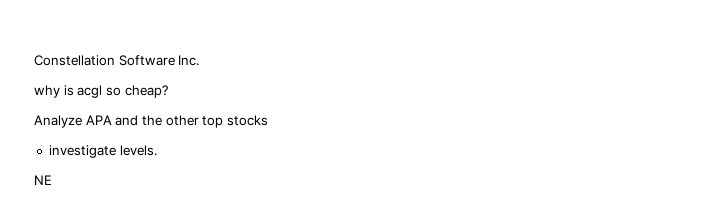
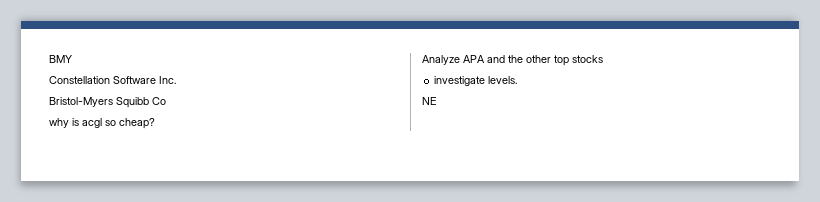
+ BMY
+ Bristol-Myers Squibb Co

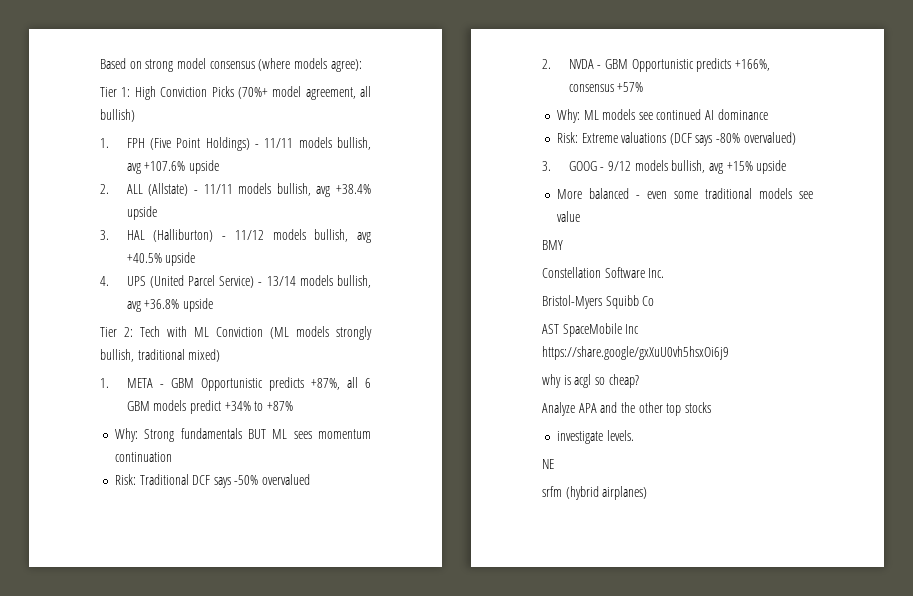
+ Based on strong model consensus (where models agree):
+ Tier 1: High Conviction Picks (70%+ model agreement, all bullish)
+ 1. FPH (Five Point Holdings) - 11/11 models bullish, avg +107.6% upside
+ 2. ALL (Allstate) - 11/11 models bullish, avg +38.4% upside
+ 3. HAL (Halliburton) - 11/12 models bullish, avg +40.5% upside
+ 4. UPS (United Parcel Service) - 13/14 models bullish, avg +36.8% upside
+ Tier 2: Tech with ML Conviction (ML models strongly bullish, traditional mixed)
+ 1. META - GBM Opportunistic predicts +87%, all 6 GBM models predict +34% to +87%
+ Why: Strong fundamentals BUT ML sees momentum continuation
+ Risk: Traditional DCF says -50% overvalued
+ 2. NVDA - GBM Opportunistic predicts +166%, consensus +57%
+ Why: ML models see continued AI dominance
+ Risk: Extreme valuations (DCF says -80% overvalued)
+ 3. GOOG - 9/12 models bullish, avg +15% upside
+ More balanced - even some traditional models see value
+ AST SpaceMobile Inc https://share.google/gxXuU0vh5hsxOi6j9
+ srfm (hybrid airplanes)

